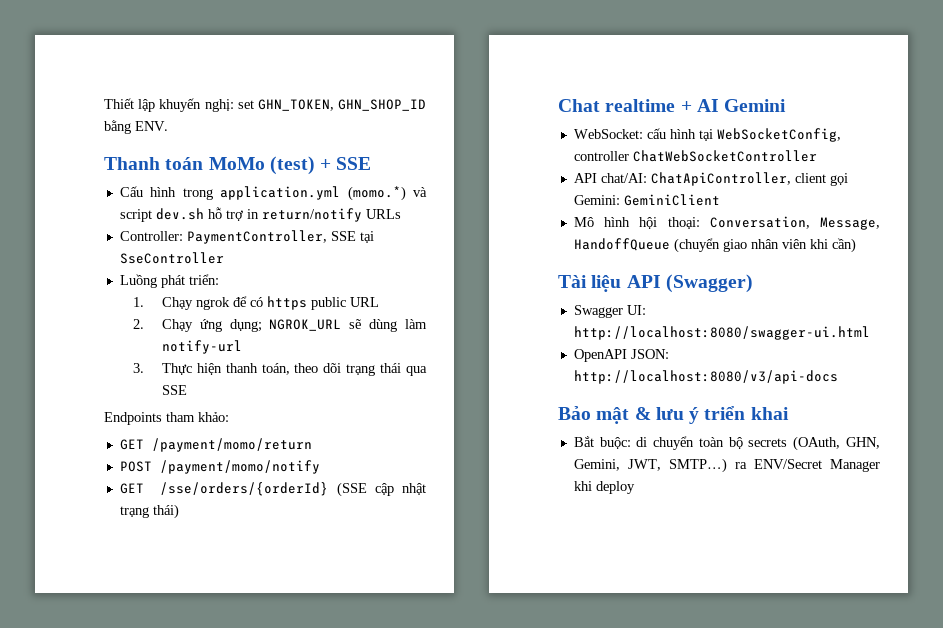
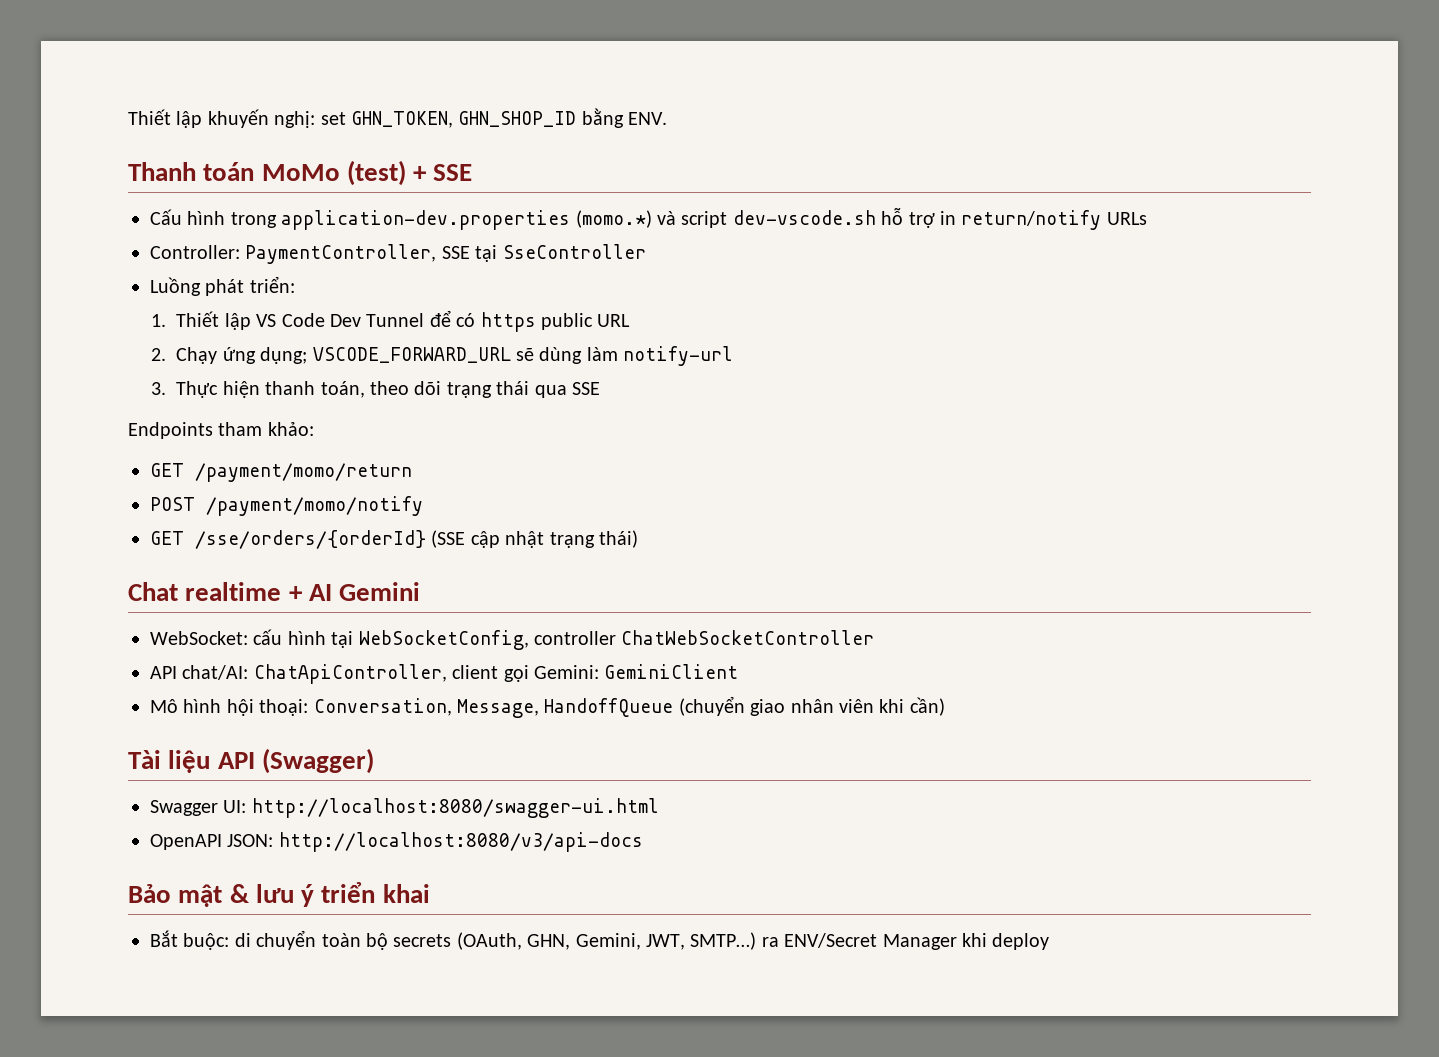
- Cấu hình trong application.yml (momo.*) và script dev.sh hỗ trợ in return/notify URLs
+ Cấu hình trong application-dev.properties (momo.*) và script dev-vscode.sh hỗ trợ in return/notify URLs
- 1. Chạy ngrok để có https public URL
+ 1. Thiết lập VS Code Dev Tunnel để có https public URL
- 2. Chạy ứng dụng; NGROK_URL sẽ dùng làm notify-url
+ 2. Chạy ứng dụng; VSCODE_FORWARD_URL sẽ dùng làm notify-url

